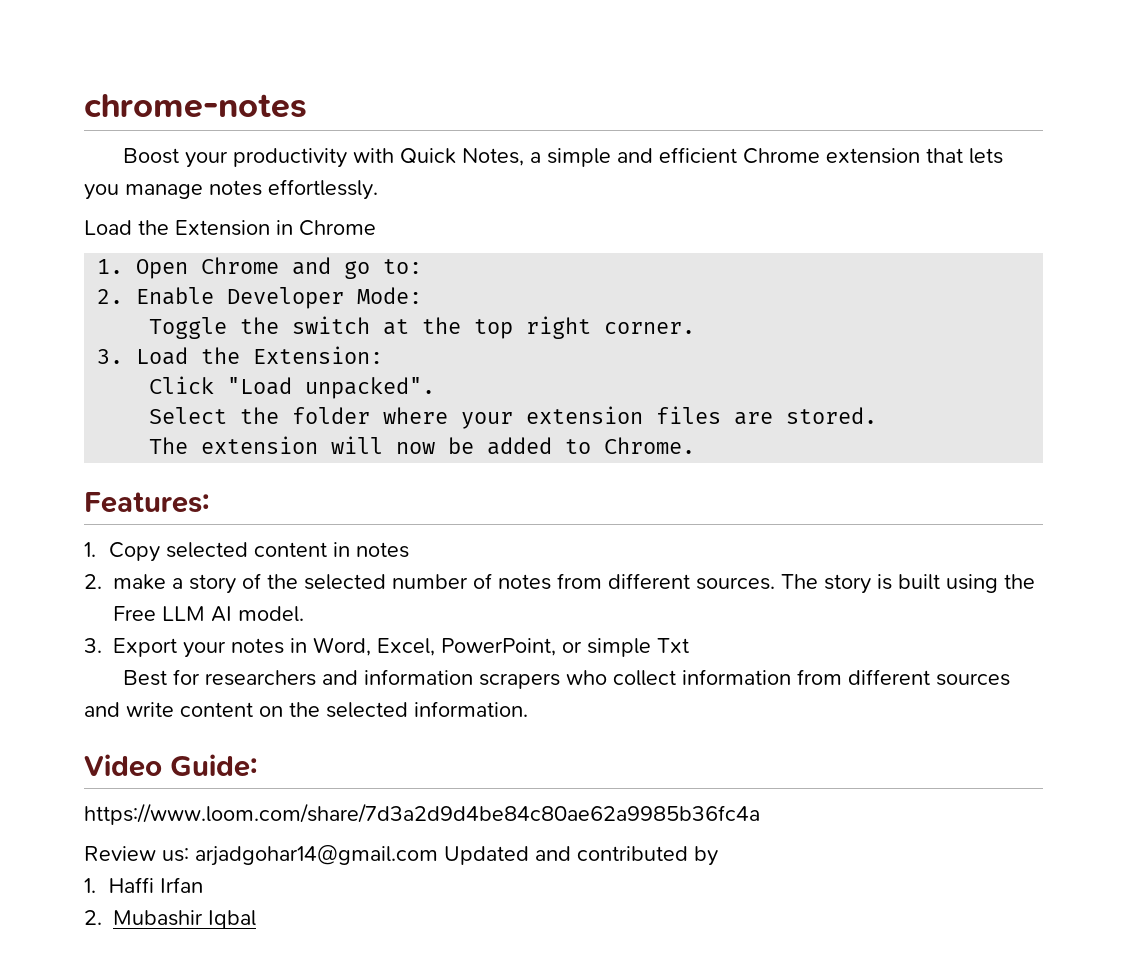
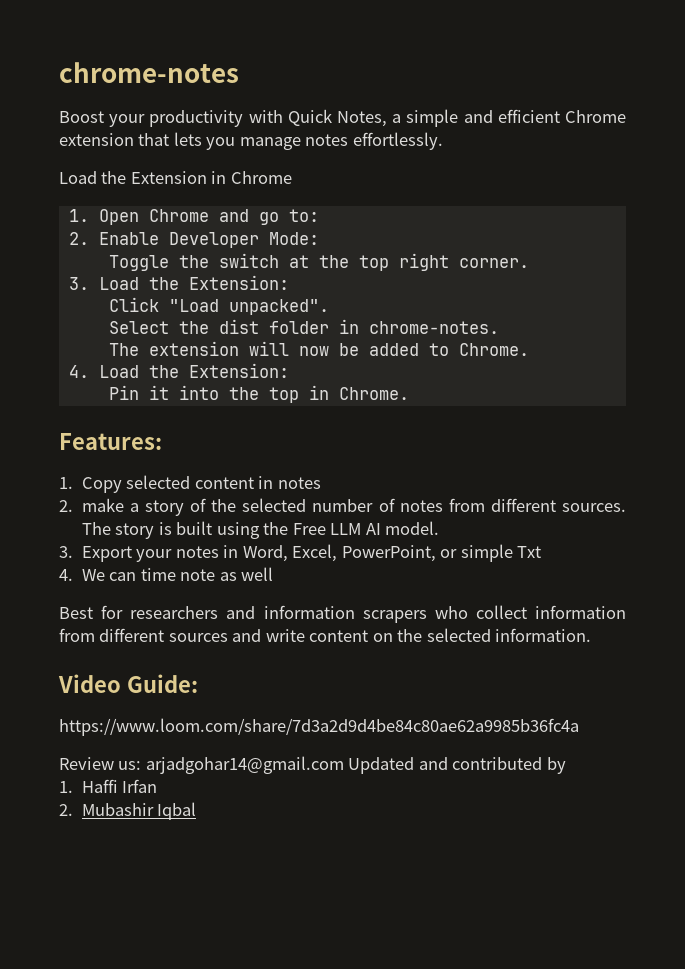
- Select the folder where your extension files are stored.
+ Select the dist folder in chrome-notes.
+ 4. Load the Extension:
+ Pin it into the top in Chrome.
+ 4. We can time note as well

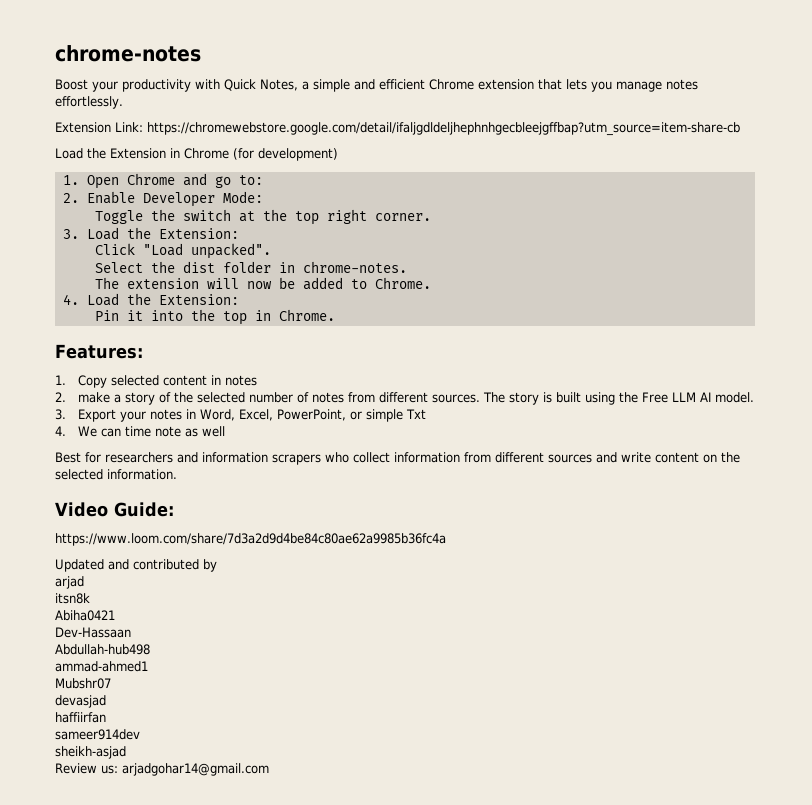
+ Extension Link: https://chromewebstore.google.com/detail/ifaljgdldeljhephnhgecbleejgffbap?utm_source=item-share-cb
- Load the Extension in Chrome
+ Load the Extension in Chrome (for development)
- Review us: arjadgohar14@gmail.com Updated and contributed by
+ Updated and contributed by
- 1. Haffi Irfan
- 2. Mubashir Iqbal
+ arjad
+ itsn8k
+ Abiha0421
+ Dev-Hassaan
+ Abdullah-hub498
+ ammad-ahmed1
+ Mubshr07
+ devasjad
+ haffiirfan
+ sameer914dev
+ sheikh-asjad
+ Review us: arjadgohar14@gmail.com

